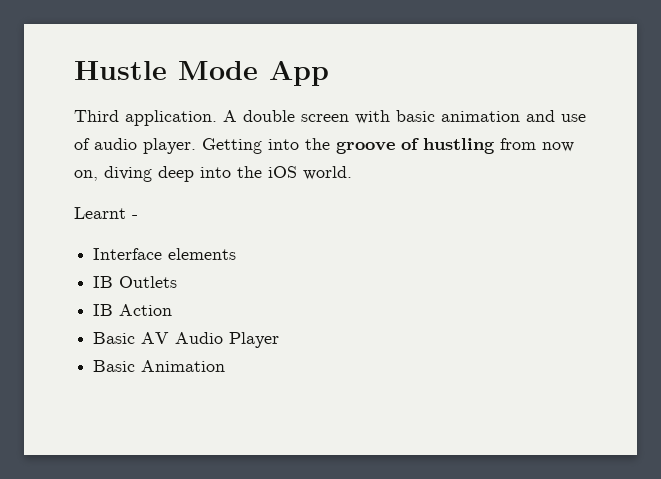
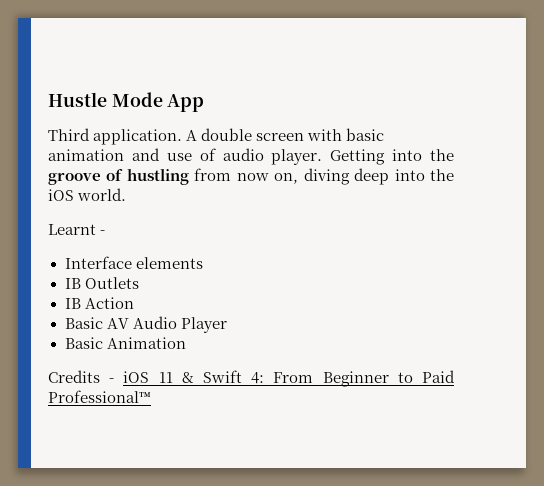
+ Credits - iOS 11 & Swift 4: From Beginner to Paid Professional™

